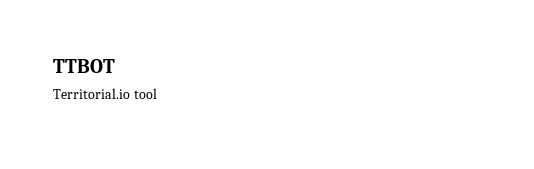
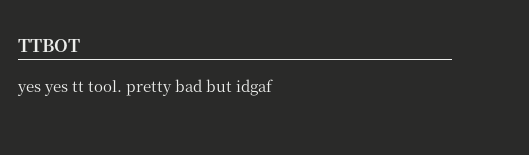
- Territorial.io tool
+ yes yes tt tool. pretty bad but idgaf

